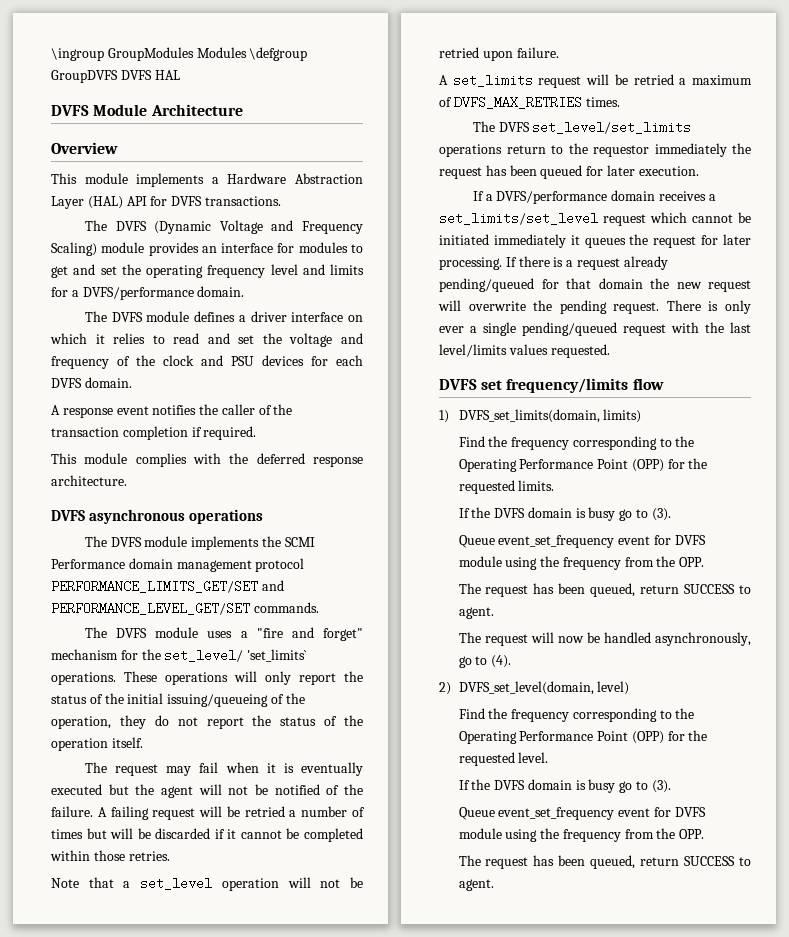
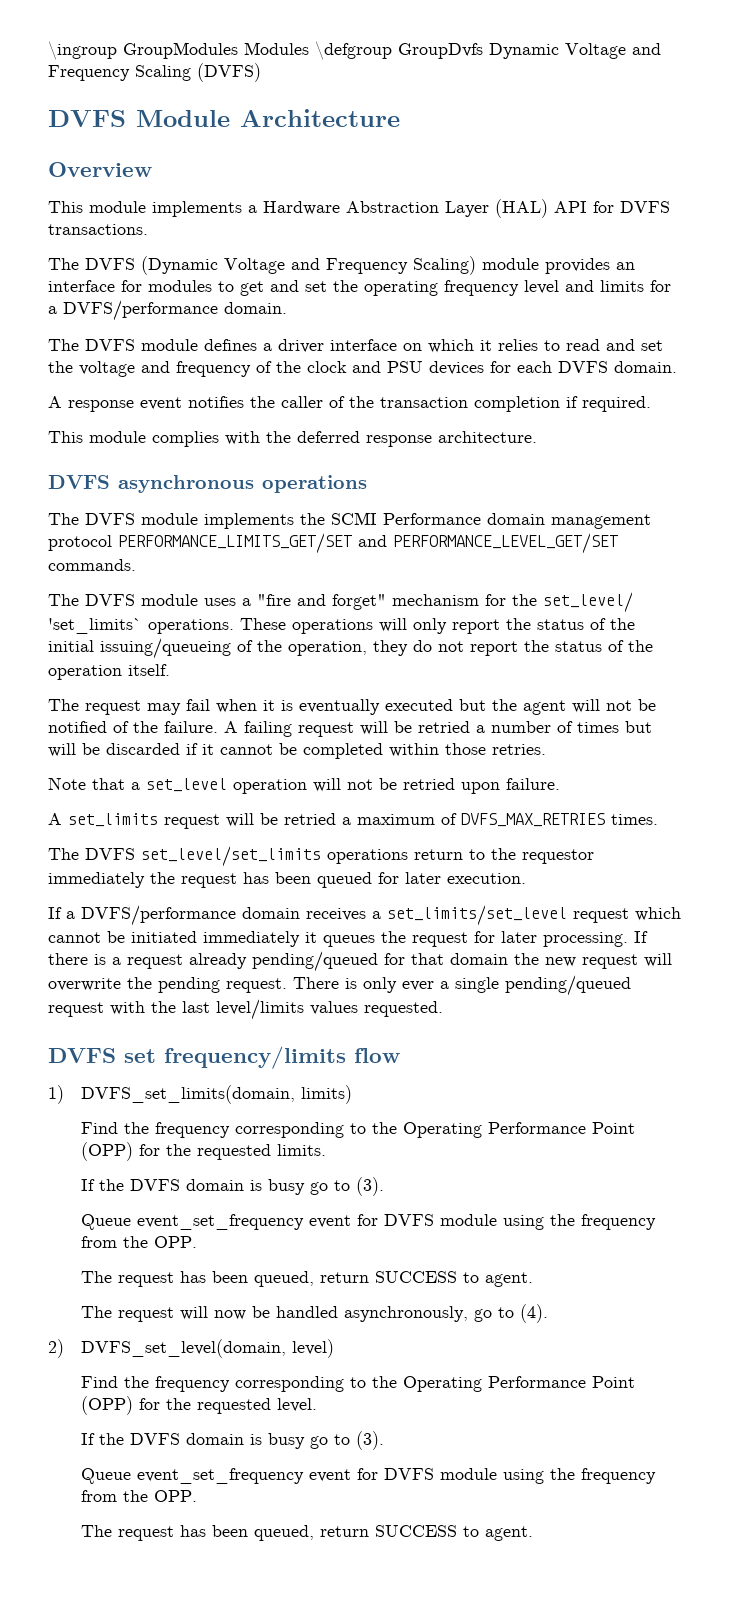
- \ingroup GroupModules Modules \defgroup GroupDVFS DVFS HAL
+ \ingroup GroupModules Modules \defgroup GroupDvfs Dynamic Voltage and Frequency Scaling (DVFS)

